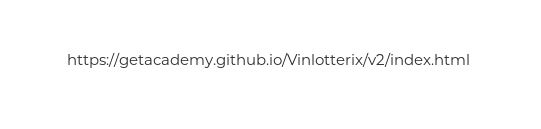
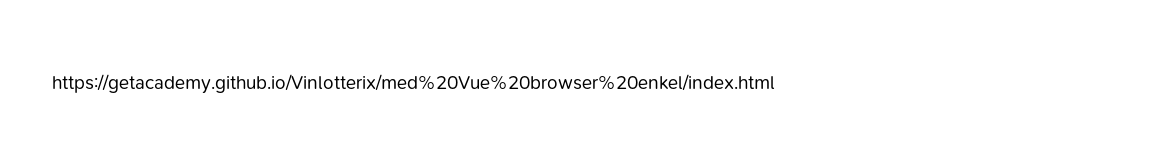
- https://getacademy.github.io/Vinlotterix/v2/index.html
+ https://getacademy.github.io/Vinlotterix/med%20Vue%20browser%20enkel/index.html

